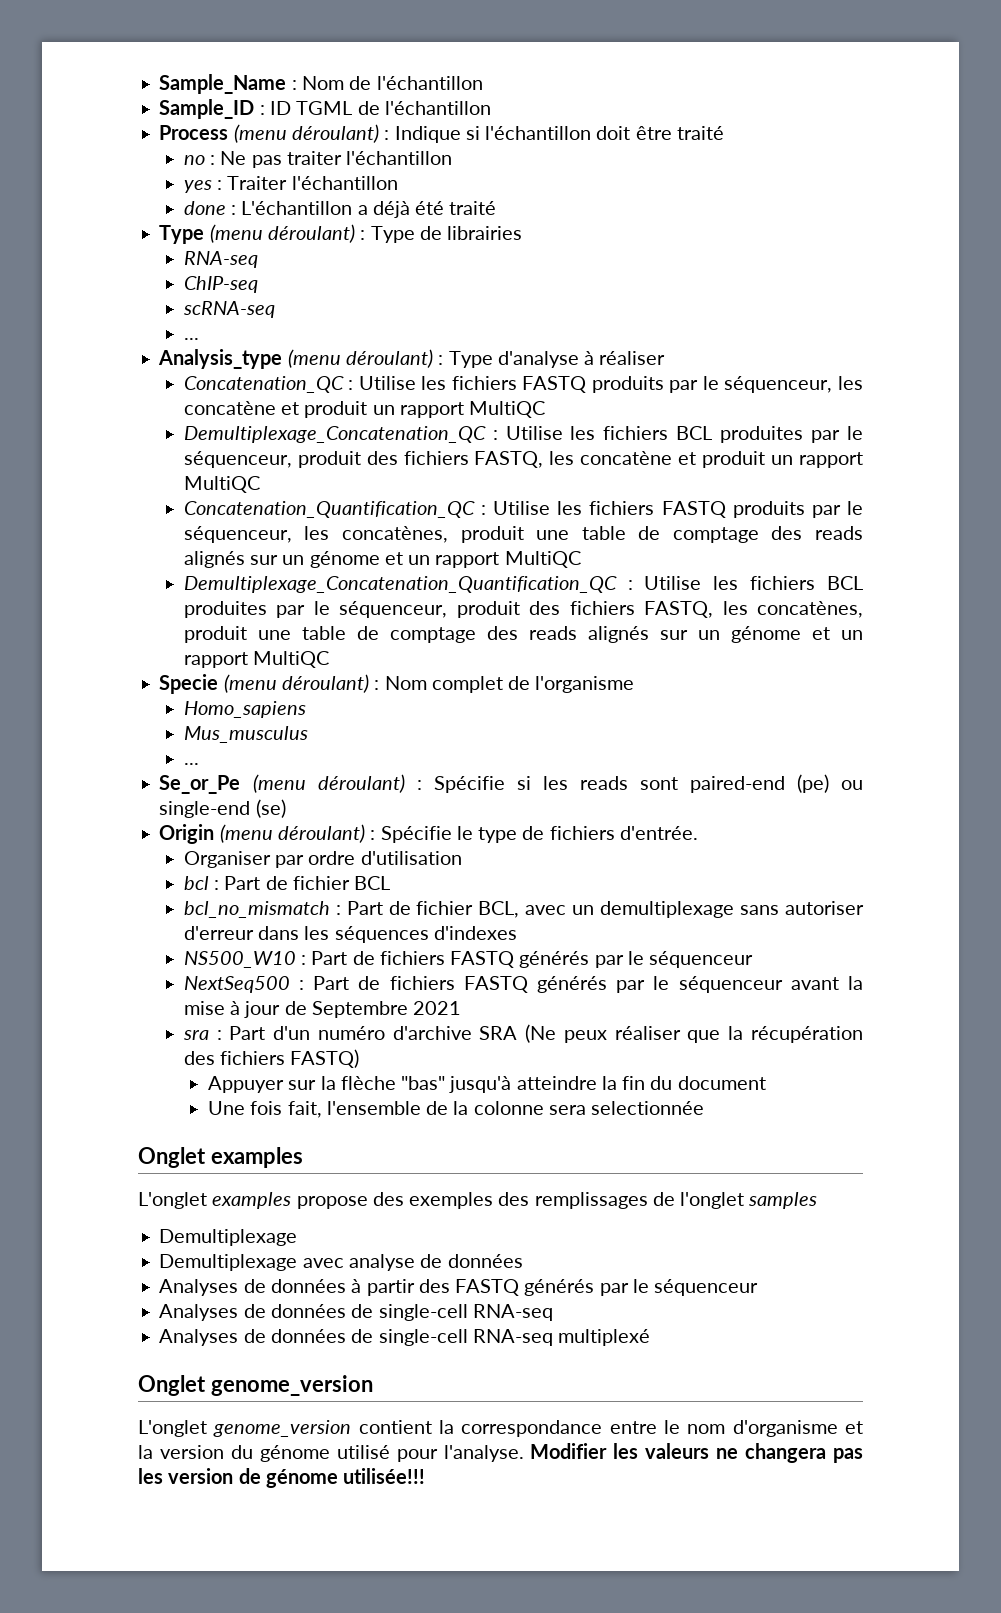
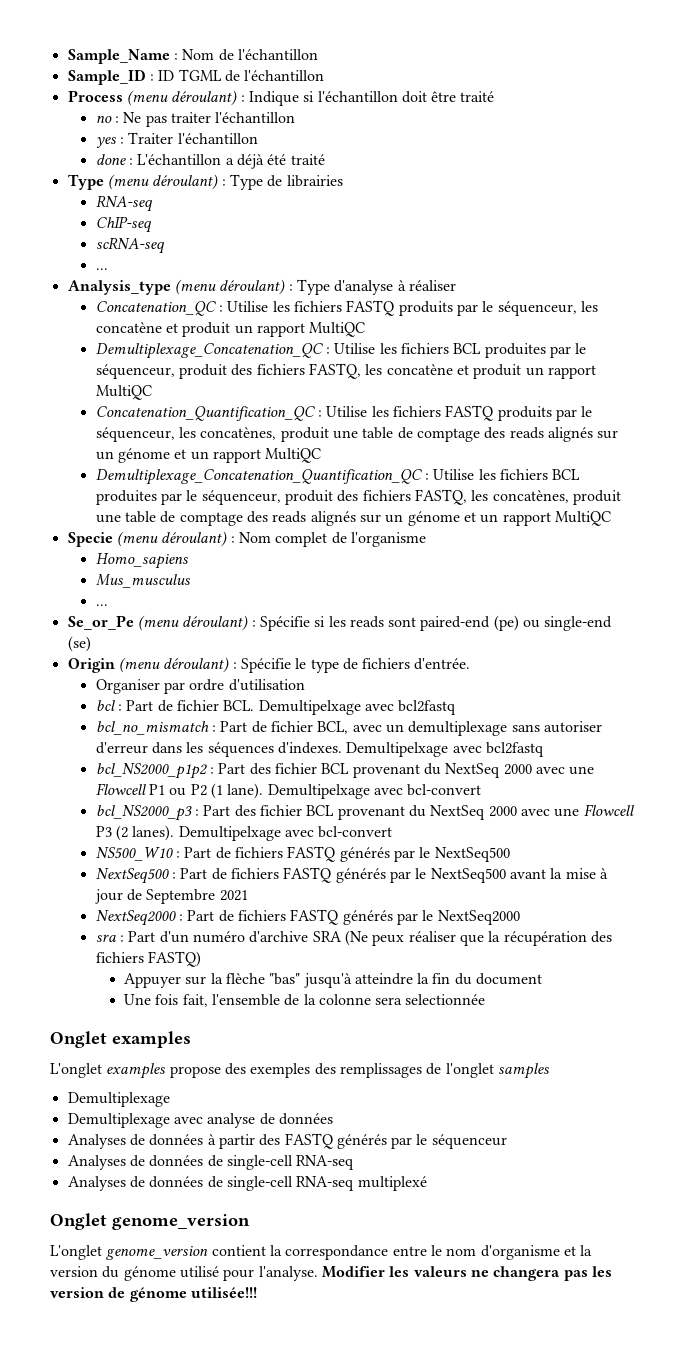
- bcl : Part de fichier BCL
+ bcl : Part de fichier BCL. Demultipelxage avec bcl2fastq
- bcl_no_mismatch : Part de fichier BCL, avec un demultiplexage sans autoriser d'erreur dans les séquences d'indexes
+ bcl_no_mismatch : Part de fichier BCL, avec un demultiplexage sans autoriser d'erreur dans les séquences d'indexes. Demultipelxage avec bcl2fastq
+ bcl_NS2000_p1p2 : Part des fichier BCL provenant du NextSeq 2000 avec une Flowcell P1 ou P2 (1 lane). Demultipelxage avec bcl-convert
+ bcl_NS2000_p3 : Part des fichier BCL provenant du NextSeq 2000 avec une Flowcell P3 (2 lanes). Demultipelxage avec bcl-convert
- NS500_W10 : Part de fichiers FASTQ générés par le séquenceur
+ NS500_W10 : Part de fichiers FASTQ générés par le NextSeq500
- NextSeq500 : Part de fichiers FASTQ générés par le séquenceur avant la mise à jour de Septembre 2021
+ NextSeq500 : Part de fichiers FASTQ générés par le NextSeq500 avant la mise à jour de Septembre 2021
+ NextSeq2000 : Part de fichiers FASTQ générés par le NextSeq2000

